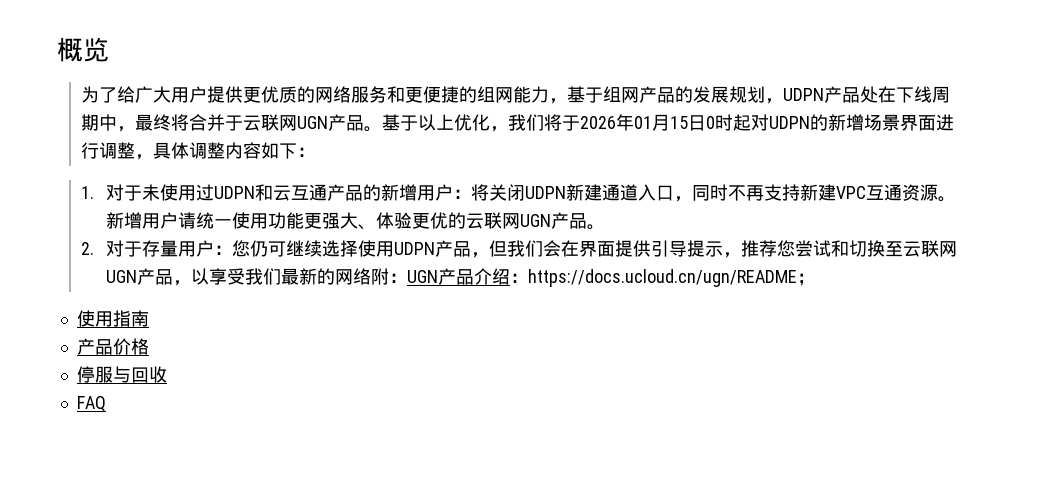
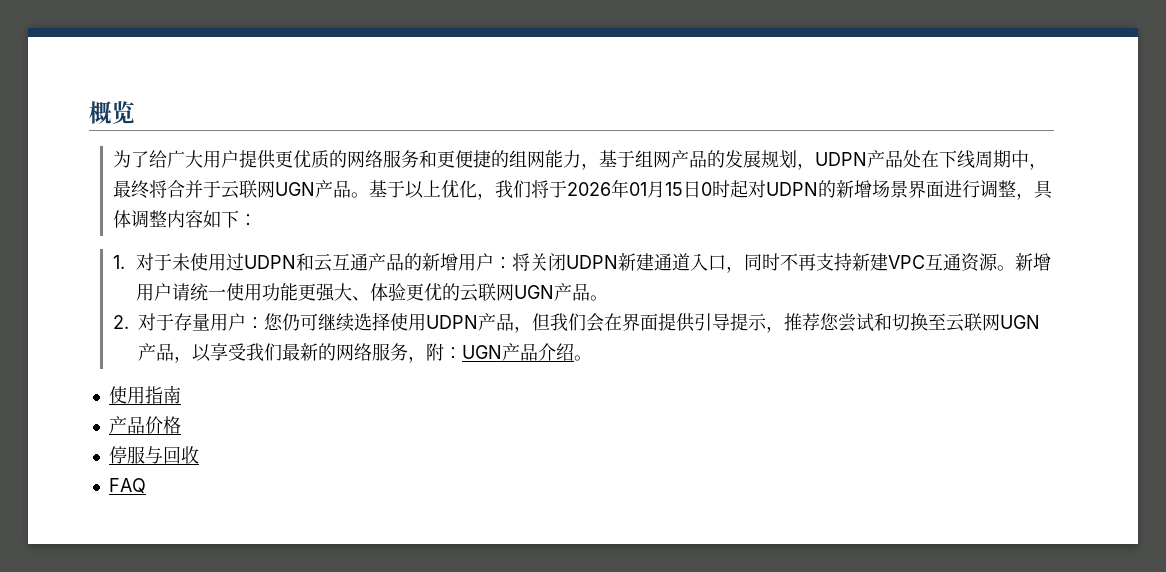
- 2.对于存量用户：您仍可继续选择使用UDPN产品，但我们会在界面提供引导提示，推荐您尝试和切换至云联网UGN产品，以享受我们最新的网络附：UGN产品介绍：https://docs.ucloud.cn/ugn/README；
+ 2.对于存量用户：您仍可继续选择使用UDPN产品，但我们会在界面提供引导提示，推荐您尝试和切换至云联网UGN产品，以享受我们最新的网络服务，附：UGN产品介绍。

